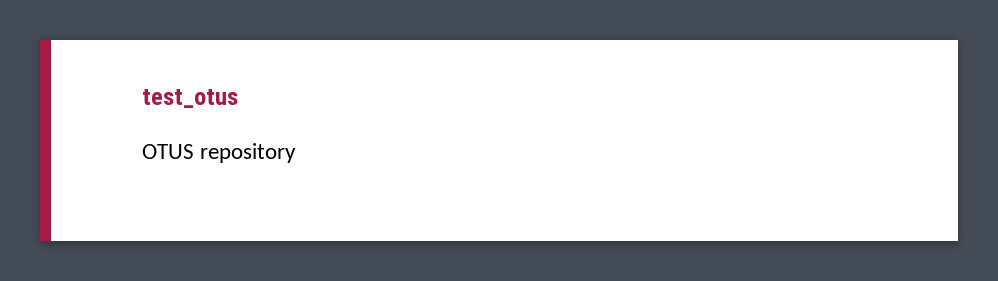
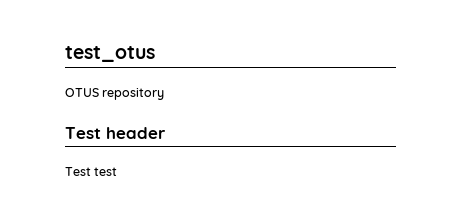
+ Test header
+ Test test

